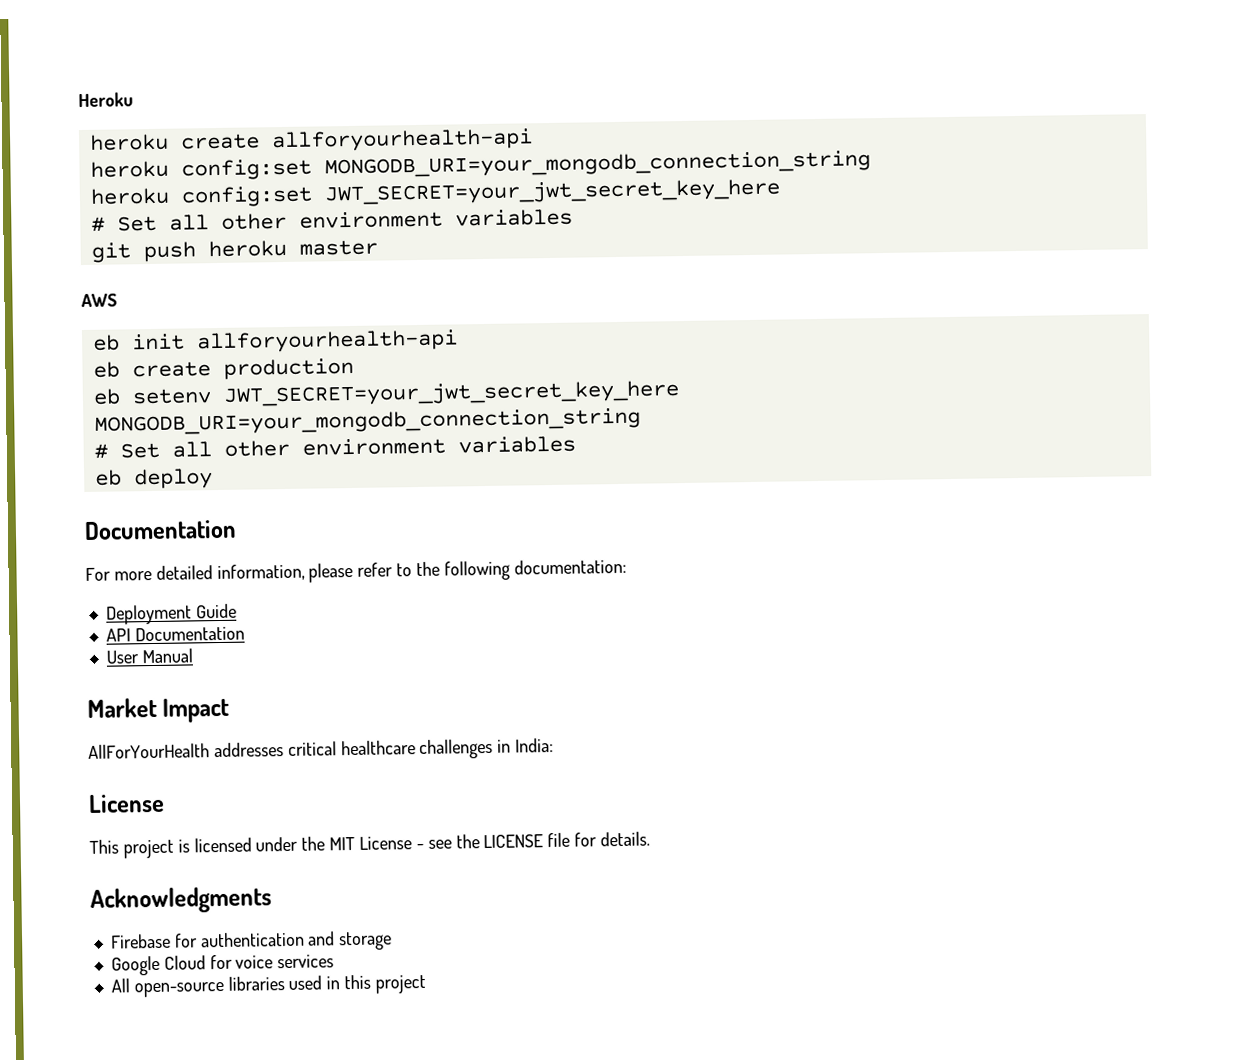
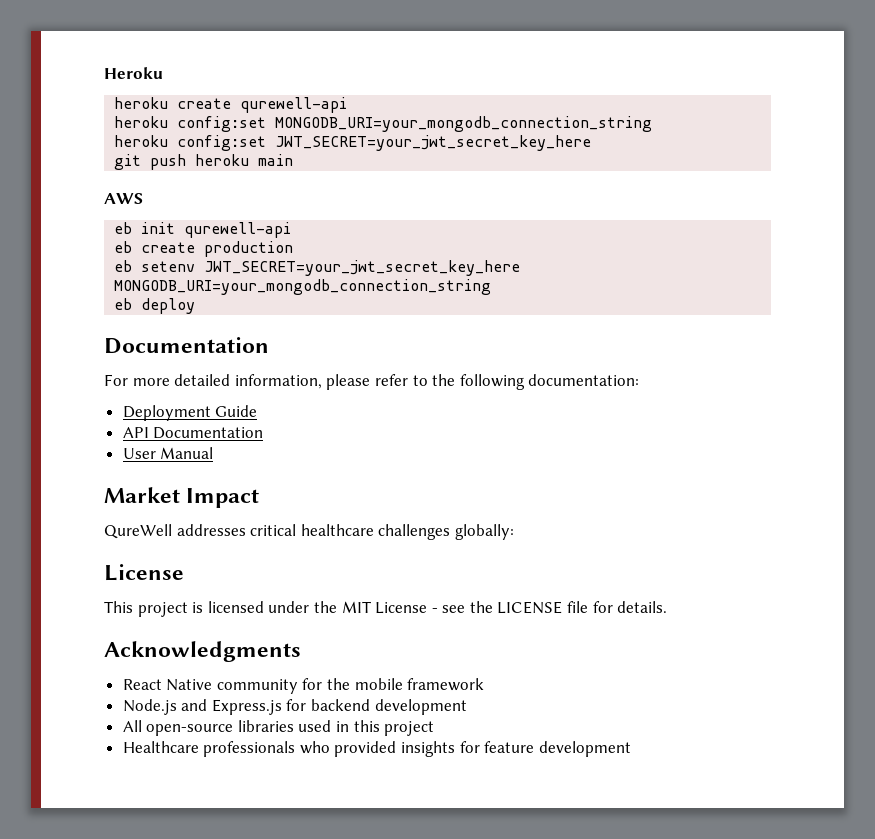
- heroku create allforyourhealth-api
+ heroku create qurewell-api
  heroku config:set JWT_SECRET=your_jwt_secret_key_here
- # Set all other environment variables
- git push heroku master
+ git push heroku main
- eb init allforyourhealth-api
+ eb init qurewell-api
  eb setenv JWT_SECRET=your_jwt_secret_key_here MONGODB_URI=your_mongodb_connection_string
- # Set all other environment variables
- AllForYourHealth addresses critical healthcare challenges in India:
+ QureWell addresses critical healthcare challenges globally:
- Firebase for authentication and storage
- Google Cloud for voice services
+ React Native community for the mobile framework
+ Node.js and Express.js for backend development
+ Healthcare professionals who provided insights for feature development

